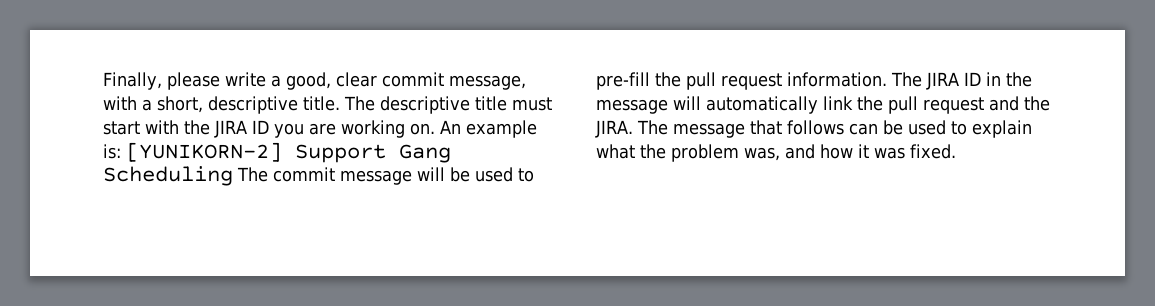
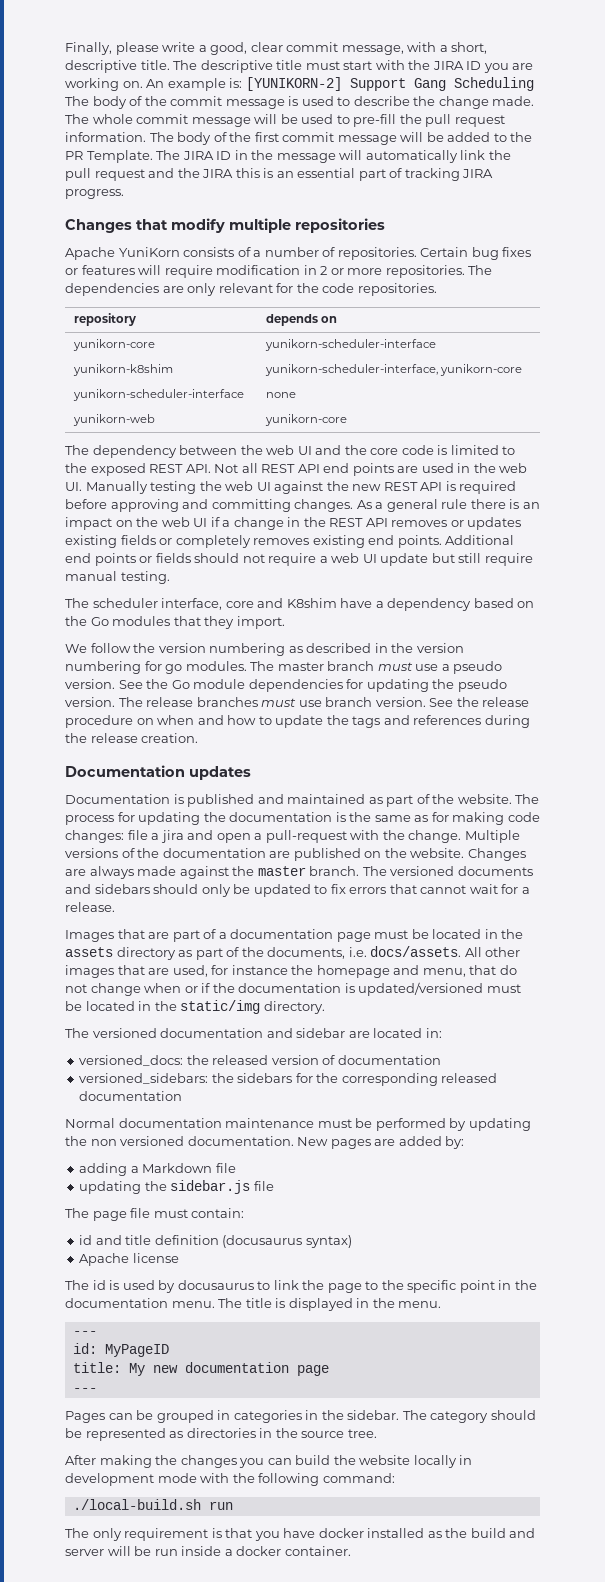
- An example is: [YUNIKORN-2] Support Gang Scheduling The commit message will be used to pre-fill the pull request information.
+ An example is: [YUNIKORN-2] Support Gang Scheduling The body of the commit message is used to describe the change made. The whole commit message will be used to pre-fill the pull request information.
- The JIRA ID in the message will automatically link the pull request and the JIRA. The message that follows can be used to explain what the problem was, and how it was fixed.
+ The body of the first commit message will be added to the PR Template. The JIRA ID in the message will automatically link the pull request and the JIRA this is an essential part of tracking JIRA progress.
+ Changes that modify multiple repositories
+ Apache YuniKorn consists of a number of repositories. Certain bug fixes or features will require modification in 2 or more repositories. The dependencies are only relevant for the code repositories.
+ repository | depends on
+ yunikorn-core | yunikorn-scheduler-interface
+ yunikorn-k8shim | yunikorn-scheduler-interface, yunikorn-core
+ yunikorn-scheduler-interface | none
+ yunikorn-web | yunikorn-core
+ The dependency between the web UI and the core code is limited to the exposed REST API. Not all REST API end points are used in the web UI. Manually testing the web UI against the new REST API is required before approving and committing changes. As a general rule there is an impact on the web UI if a change in the REST API removes or updates existing fields or completely removes existing end points. Additional end points or fields should not require a web UI update but still require manual testing.
+ The scheduler interface, core and K8shim have a dependency based on the Go modules that they import.
+ We follow the version numbering as described in the version numbering for go modules. The master branch must use a pseudo version. See the Go module dependencies for updating the pseudo version. The release branches must use branch version. See the release procedure on when and how to update the tags and references during the release creation.
+ Documentation updates
+ Documentation is published and maintained as part of the website. The process for updating the documentation is the same as for making code changes: file a jira and open a pull-request with the change. Multiple versions of the documentation are published on the website. Changes are always made against the master branch. The versioned documents and sidebars should only be updated to fix errors that cannot wait for a release.
+ Images that are part of a documentation page must be located in the assets directory as part of the documents, i.e. docs/assets. All other images that are used, for instance the homepage and menu, that do not change when or if the documentation is updated/versioned must be located in the static/img directory.
+ The versioned documentation and sidebar are located in:
+ versioned_docs: the released version of documentation
+ versioned_sidebars: the sidebars for the corresponding released documentation
+ Normal documentation maintenance must be performed by updating the non versioned documentation. New pages are added by:
+ adding a Markdown file
+ updating the sidebar.js file
+ The page file must contain:
+ id and title definition (docusaurus syntax)
+ Apache license
+ The id is used by docusaurus to link the page to the specific point in the documentation menu. The title is displayed in the menu.
+ ---
+ id: MyPageID
+ title: My new documentation page
+ ---
+ Pages can be grouped in categories in the sidebar. The category should be represented as directories in the source tree.
+ After making the changes you can build the website locally in development mode with the following command:
+ ./local-build.sh run
+ The only requirement is that you have docker installed as the build and server will be run inside a docker container.

